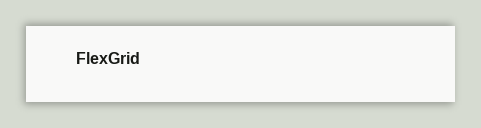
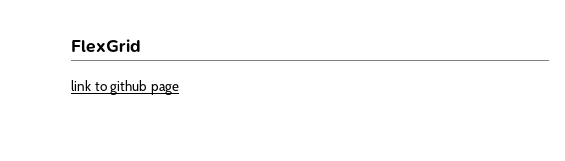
+ link to github page

